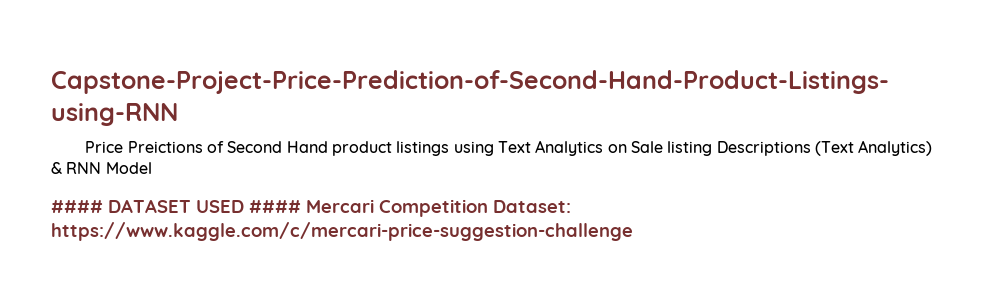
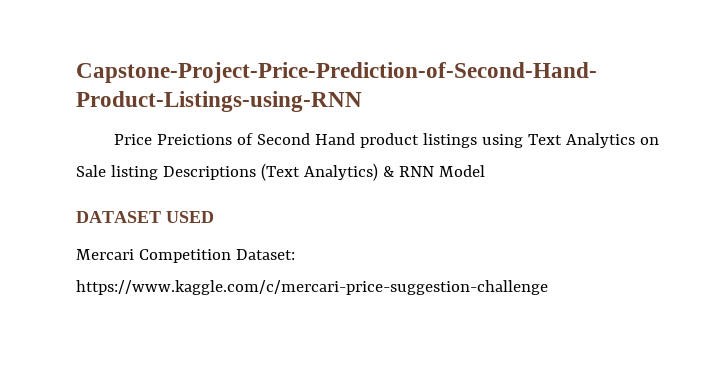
- #### DATASET USED #### Mercari Competition Dataset: https://www.kaggle.com/c/mercari-price-suggestion-challenge
+ DATASET USED
+ Mercari Competition Dataset: https://www.kaggle.com/c/mercari-price-suggestion-challenge

